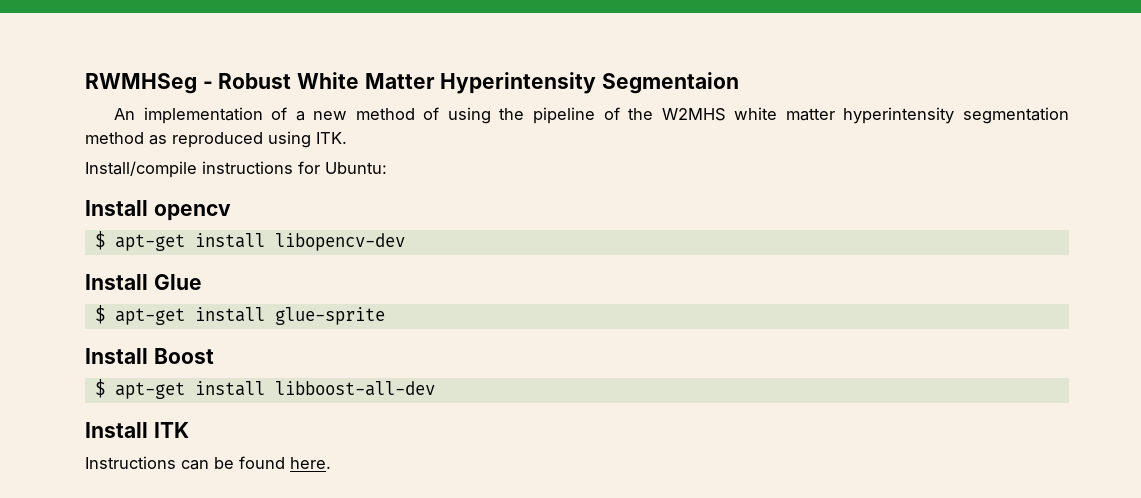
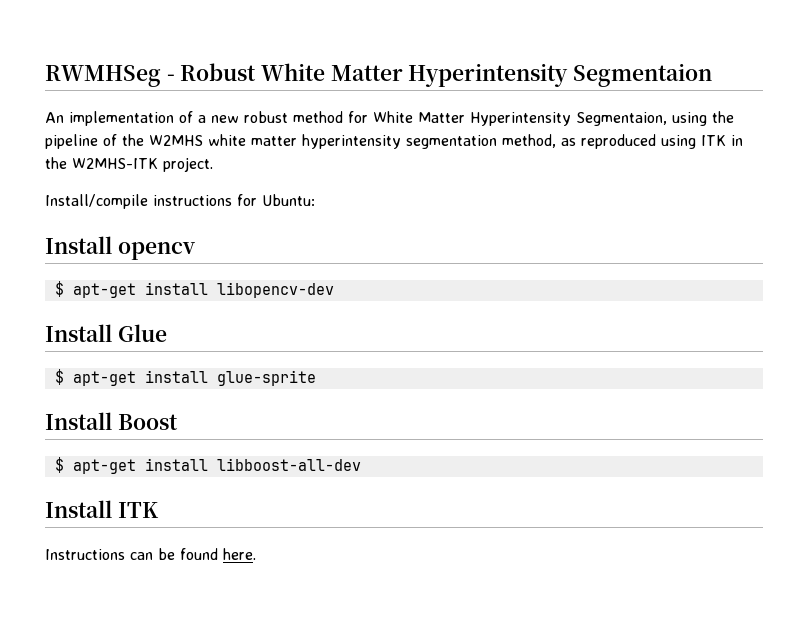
- An implementation of a new method of using the pipeline of the W2MHS white matter hyperintensity segmentation method as reproduced using ITK.
+ An implementation of a new robust method for White Matter Hyperintensity Segmentaion, using the pipeline of the W2MHS white matter hyperintensity segmentation method, as reproduced using ITK in the W2MHS-ITK project.

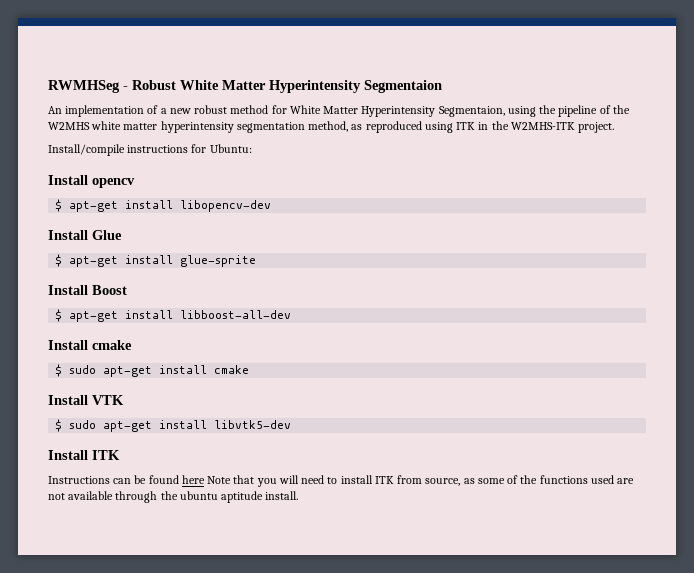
+ Install cmake
+ $ sudo apt-get install cmake
+ Install VTK
+ $ sudo apt-get install libvtk5-dev
- Instructions can be found here.
+ Instructions can be found here Note that you will need to install ITK from source, as some of the functions used are not available through the ubuntu aptitude install.

